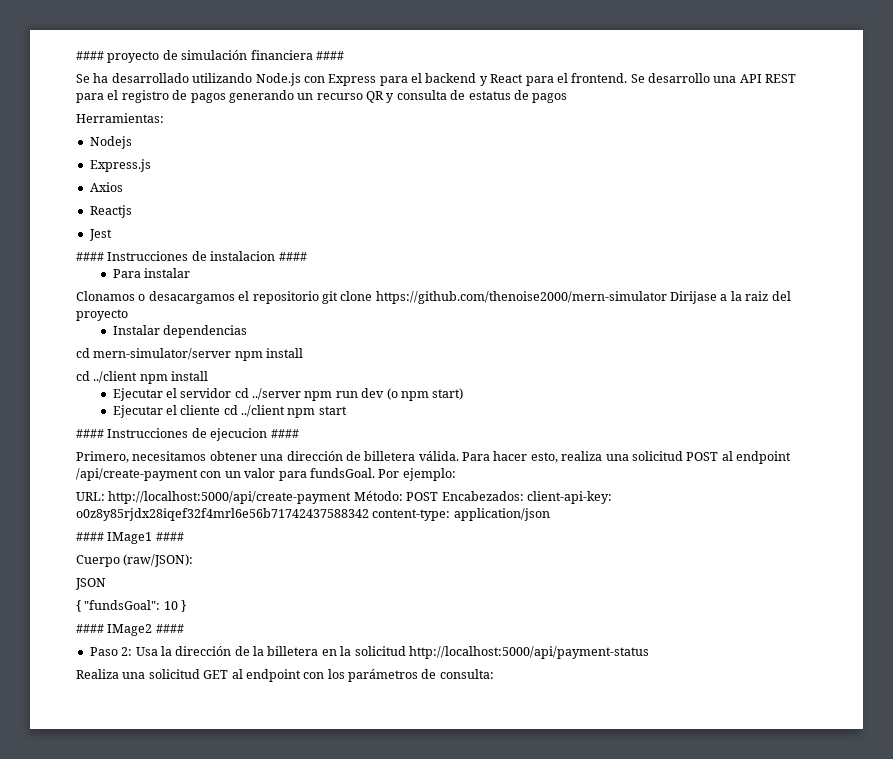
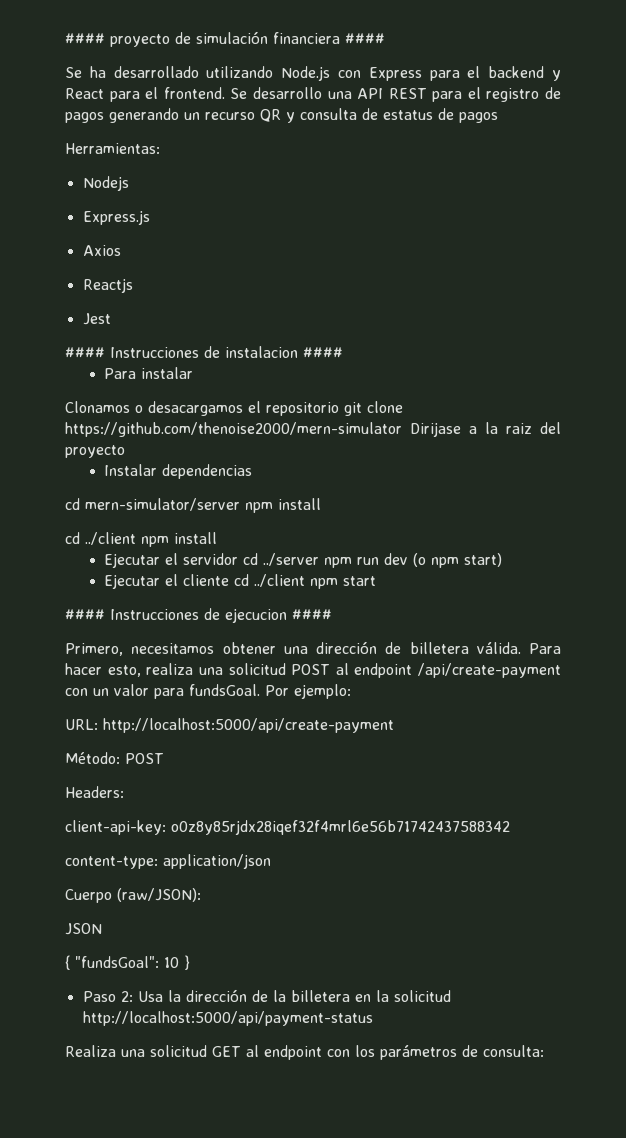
- URL: http://localhost:5000/api/create-payment Método: POST Encabezados: client-api-key: o0z8y85rjdx28iqef32f4mrl6e56b71742437588342 content-type: application/json
+ URL: http://localhost:5000/api/create-payment
+ Método: POST
+ Headers:
+ client-api-key: o0z8y85rjdx28iqef32f4mrl6e56b71742437588342
+ content-type: application/json
- #### IMage1 ####
- #### IMage2 ####

